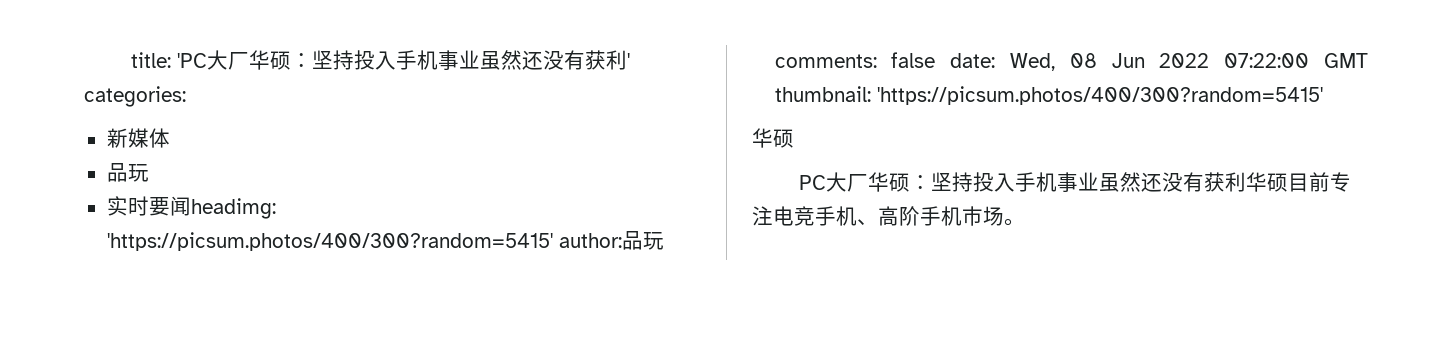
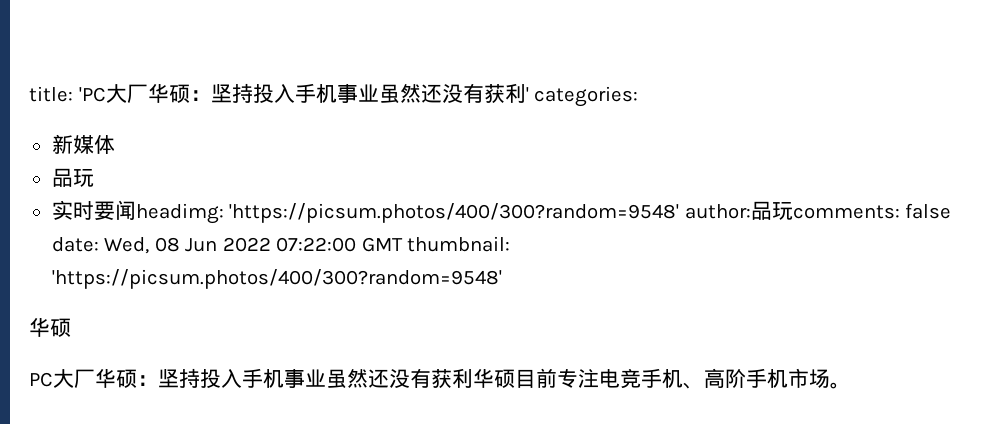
- 实时要闻headimg: 'https://picsum.photos/400/300?random=5415' author:品玩comments: false date: Wed, 08 Jun 2022 07:22:00 GMT thumbnail: 'https://picsum.photos/400/300?random=5415'
+ 实时要闻headimg: 'https://picsum.photos/400/300?random=9548' author:品玩comments: false date: Wed, 08 Jun 2022 07:22:00 GMT thumbnail: 'https://picsum.photos/400/300?random=9548'

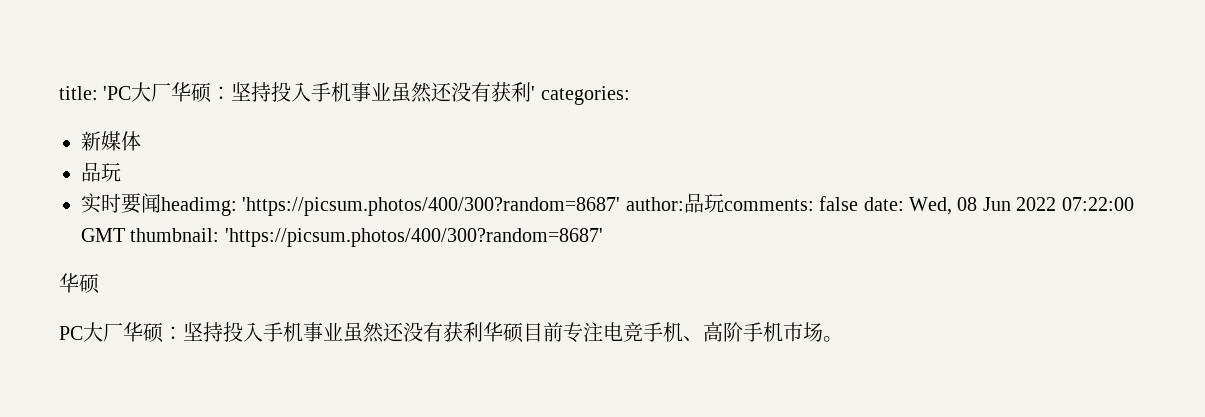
- 实时要闻headimg: 'https://picsum.photos/400/300?random=9548' author:品玩comments: false date: Wed, 08 Jun 2022 07:22:00 GMT thumbnail: 'https://picsum.photos/400/300?random=9548'
+ 实时要闻headimg: 'https://picsum.photos/400/300?random=8687' author:品玩comments: false date: Wed, 08 Jun 2022 07:22:00 GMT thumbnail: 'https://picsum.photos/400/300?random=8687'

